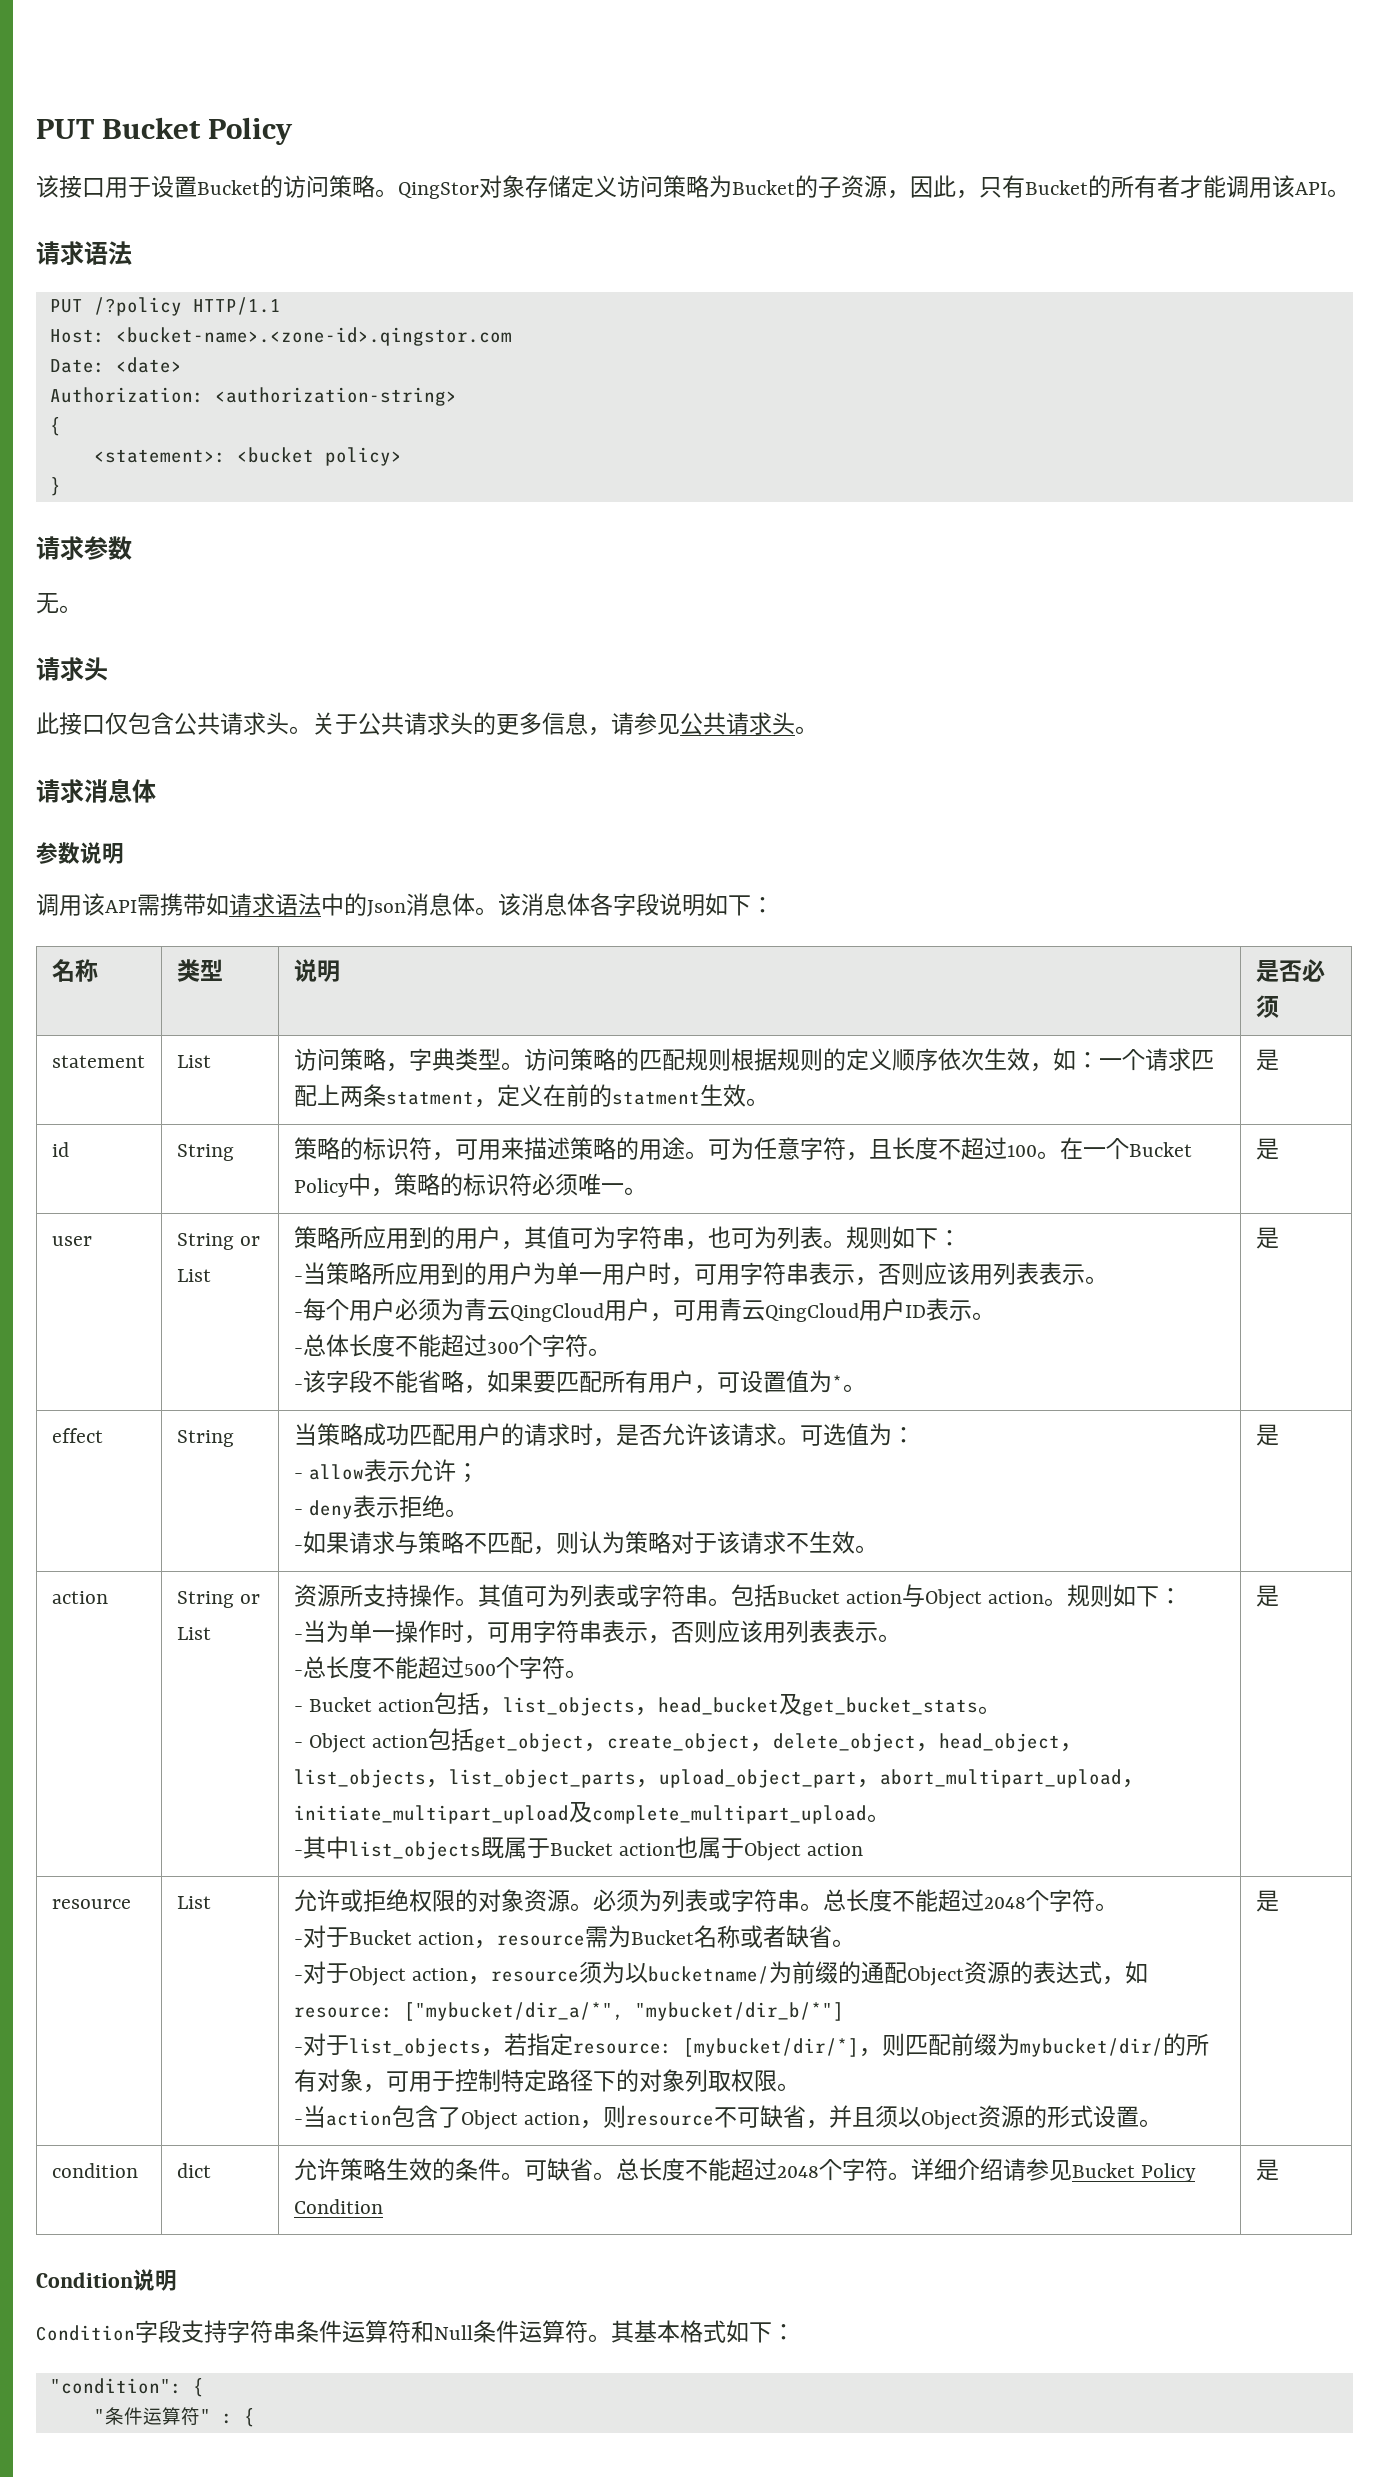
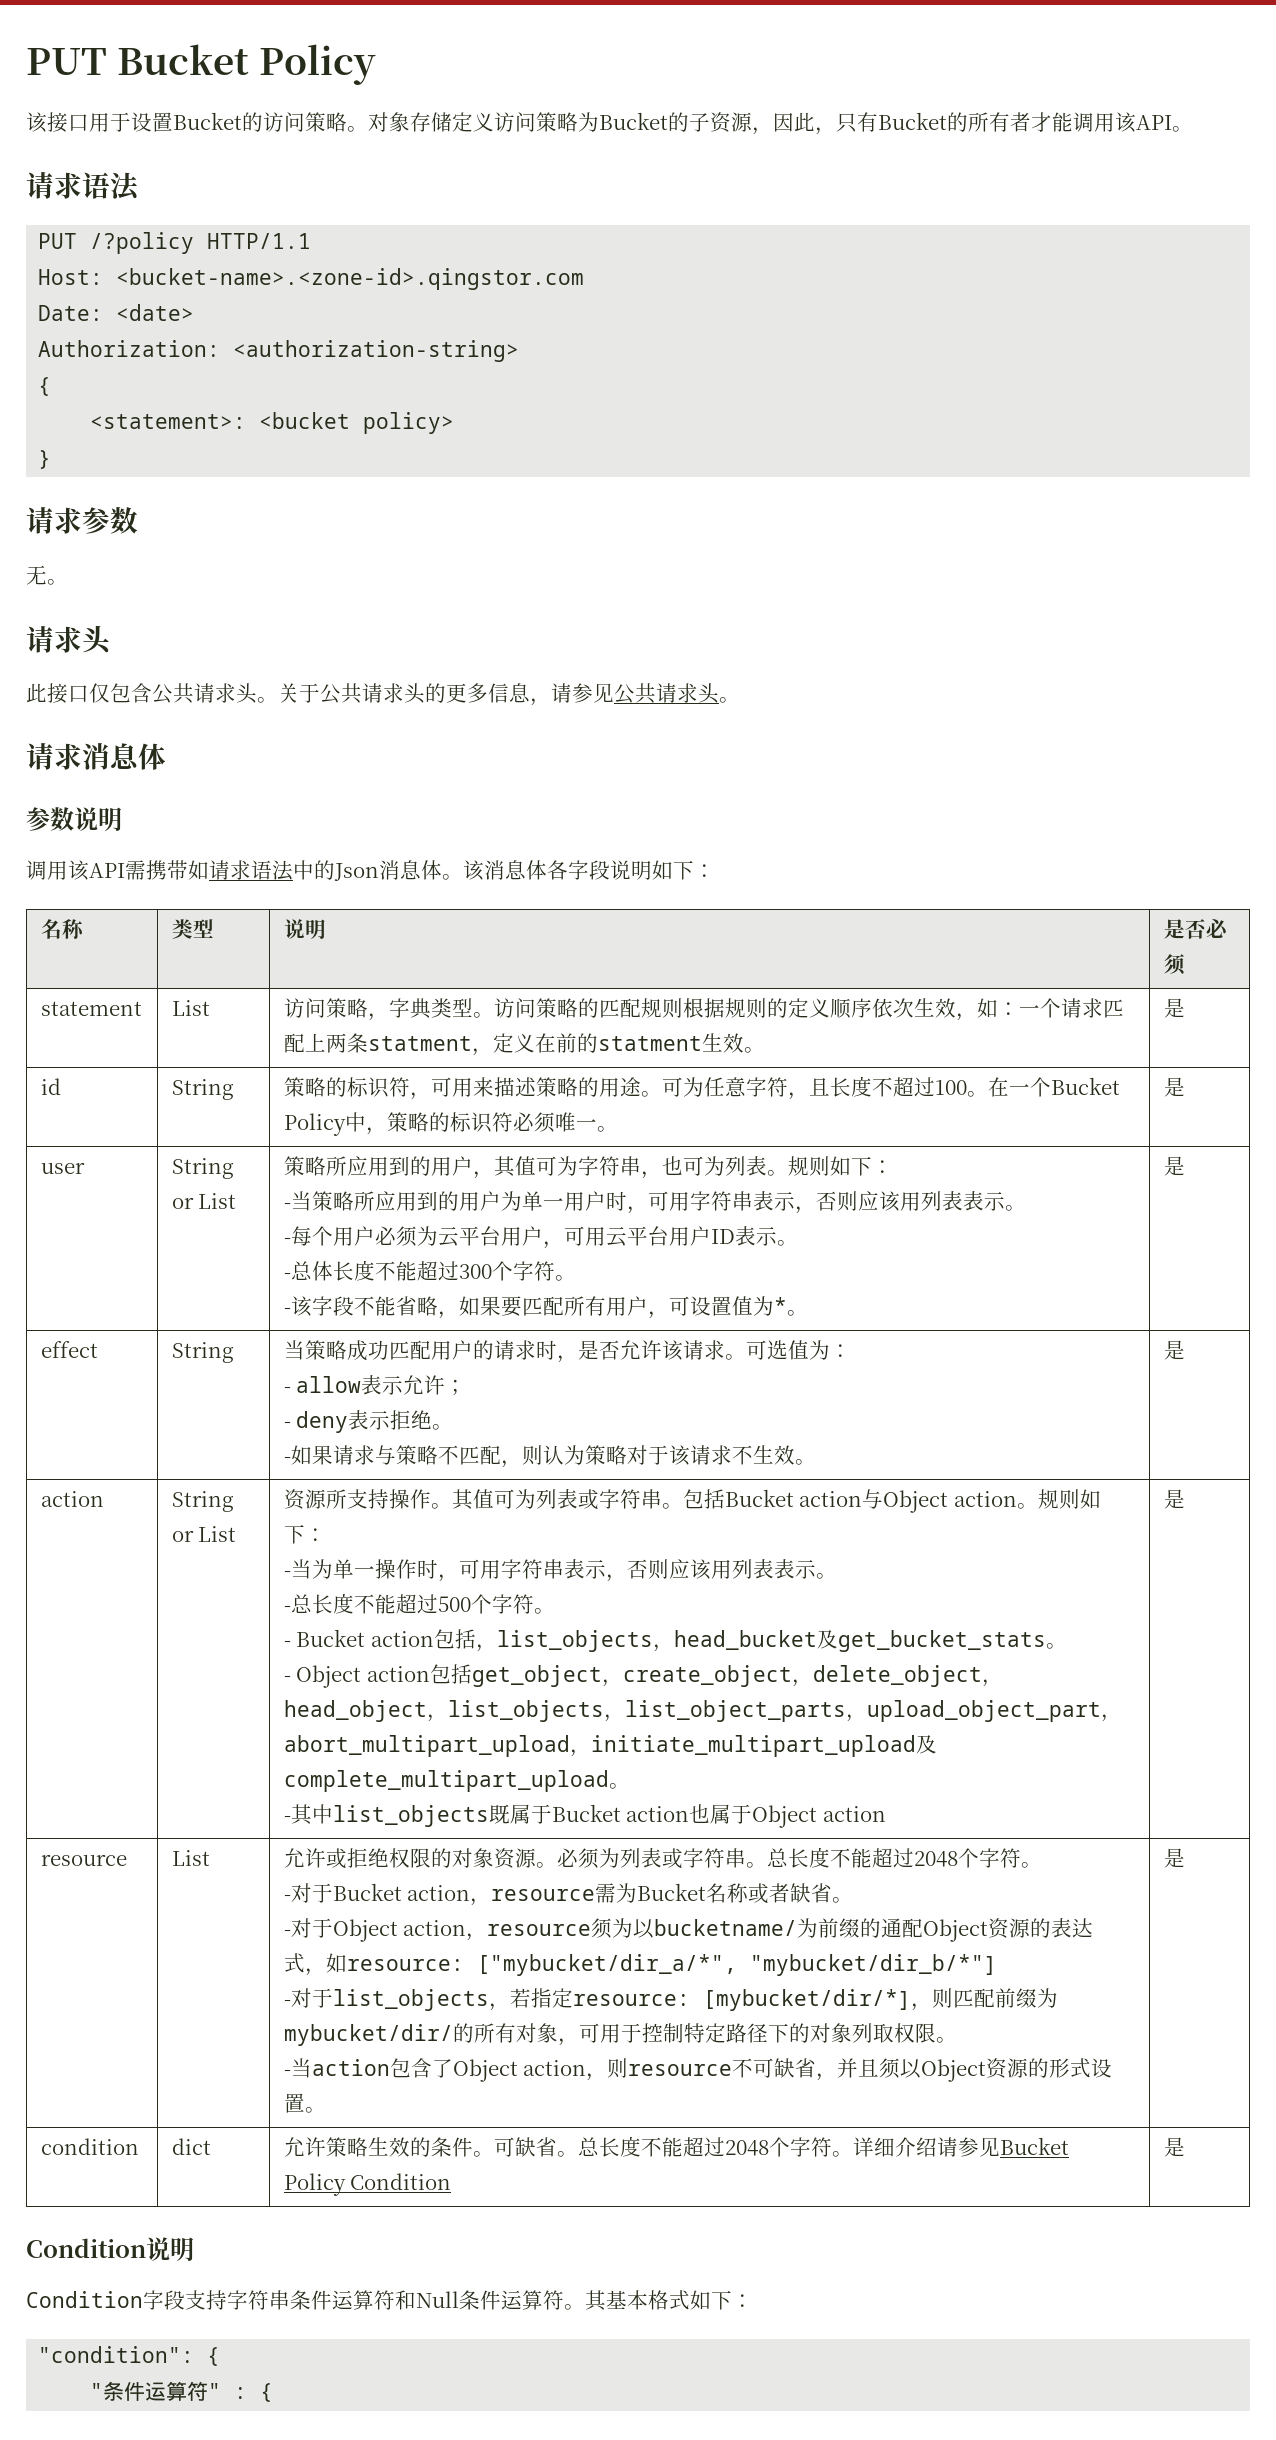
- QingStor对象存储定义访问策略为Bucket的子资源，因此，只有Bucket的所有者才能调用该API。
+ 对象存储定义访问策略为Bucket的子资源，因此，只有Bucket的所有者才能调用该API。
- -每个用户必须为青云QingCloud用户，可用青云QingCloud用户ID表示。
+ -每个用户必须为云平台用户，可用云平台用户ID表示。

